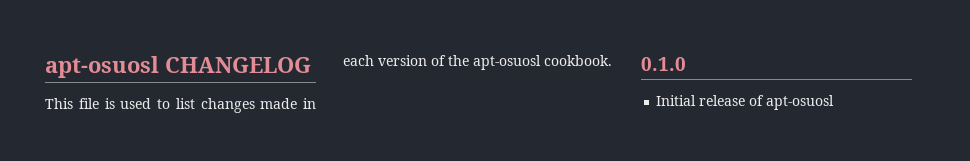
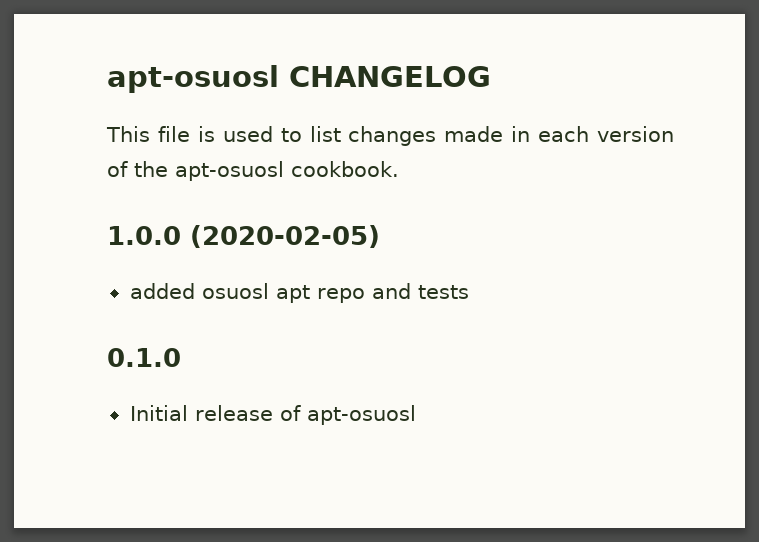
+ 1.0.0 (2020-02-05)
+ added osuosl apt repo and tests

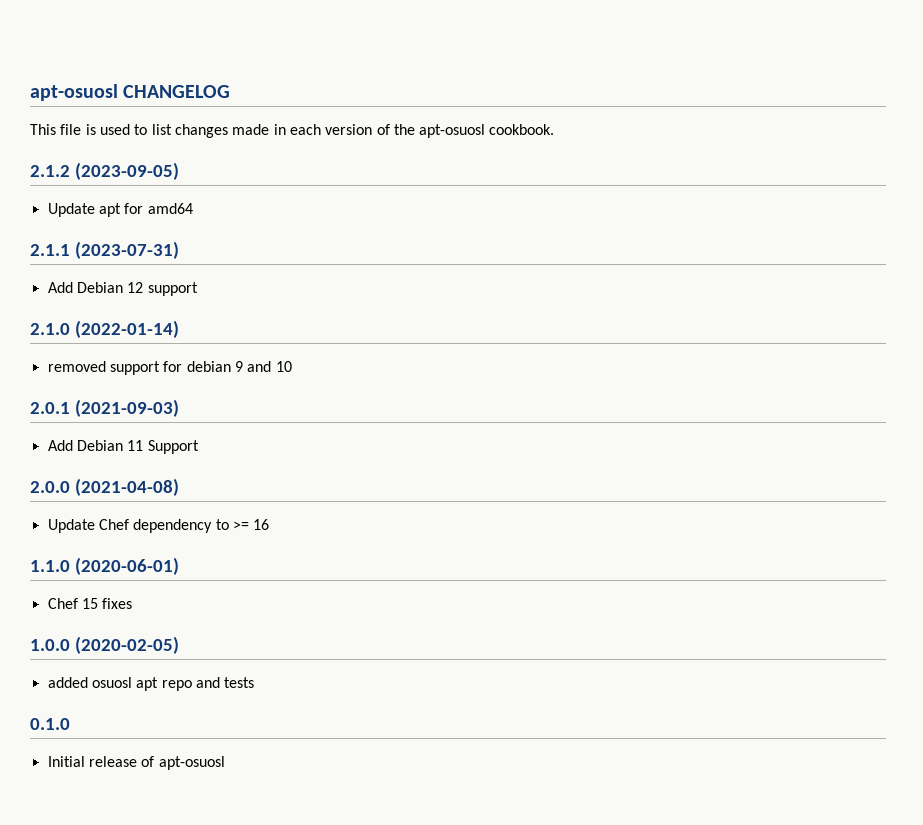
+ 2.1.2 (2023-09-05)
+ Update apt for amd64
+ 2.1.1 (2023-07-31)
+ Add Debian 12 support
+ 2.1.0 (2022-01-14)
+ removed support for debian 9 and 10
+ 2.0.1 (2021-09-03)
+ Add Debian 11 Support
+ 2.0.0 (2021-04-08)
+ Update Chef dependency to >= 16
+ 1.1.0 (2020-06-01)
+ Chef 15 fixes

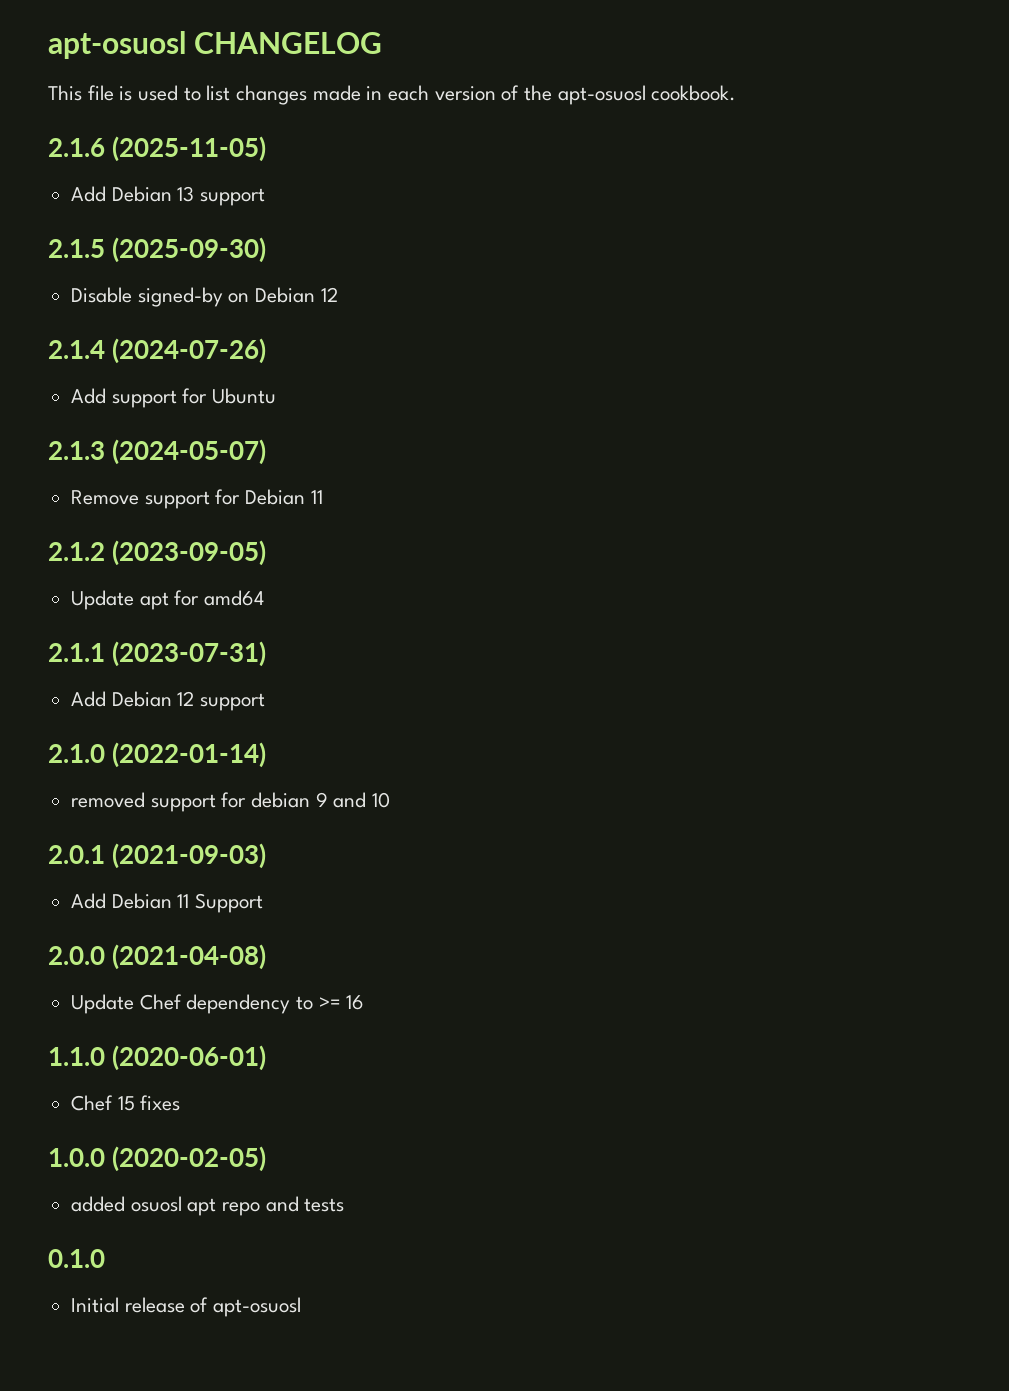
+ 2.1.6 (2025-11-05)
+ Add Debian 13 support
+ 2.1.5 (2025-09-30)
+ Disable signed-by on Debian 12
+ 2.1.4 (2024-07-26)
+ Add support for Ubuntu
+ 2.1.3 (2024-05-07)
+ Remove support for Debian 11

